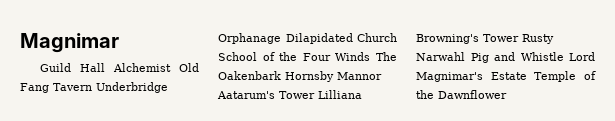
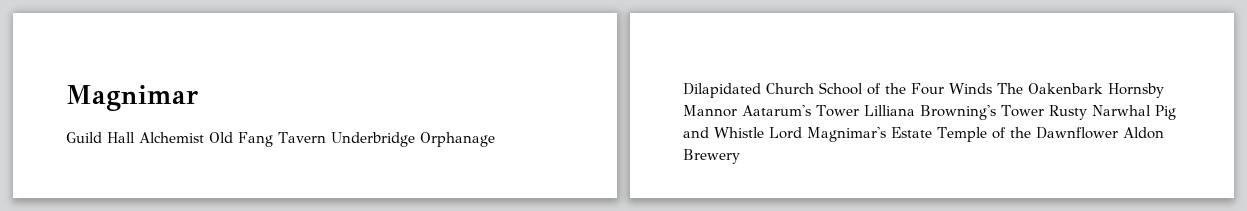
- Guild Hall Alchemist Old Fang Tavern Underbridge Orphanage Dilapidated Church School of the Four Winds The Oakenbark Hornsby Mannor Aatarum's Tower Lilliana Browning's Tower Rusty Narwahl Pig and Whistle Lord Magnimar's Estate Temple of the Dawnflower
+ Guild Hall Alchemist Old Fang Tavern Underbridge Orphanage Dilapidated Church School of the Four Winds The Oakenbark Hornsby Mannor Aatarum's Tower Lilliana Browning's Tower Rusty Narwhal Pig and Whistle Lord Magnimar's Estate Temple of the Dawnflower Aldon Brewery

